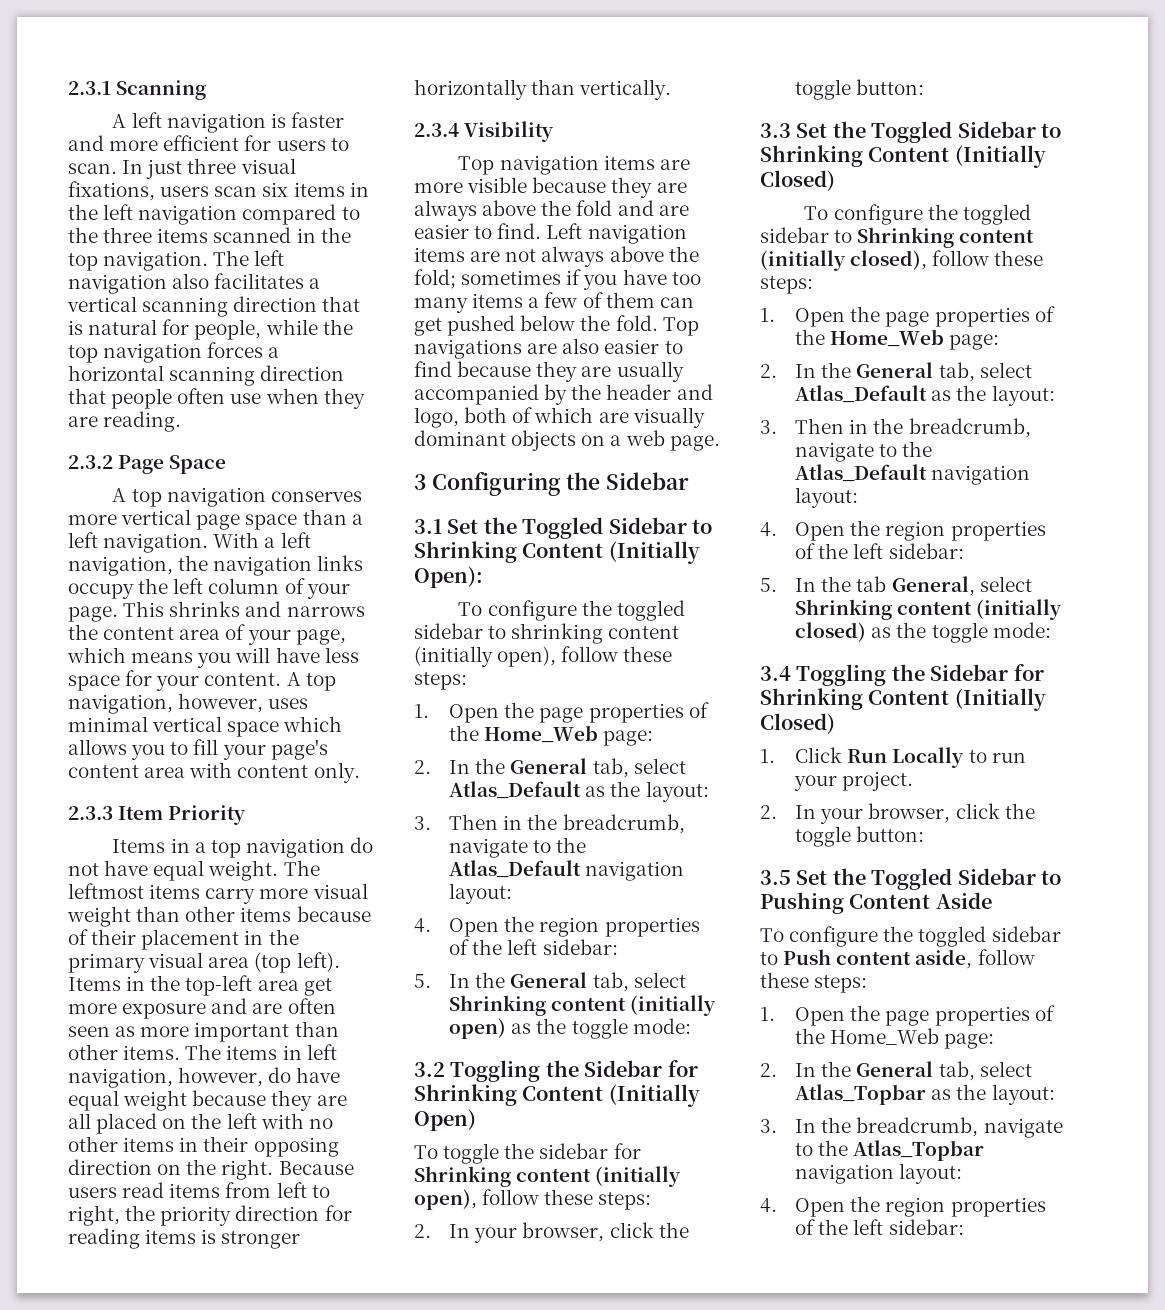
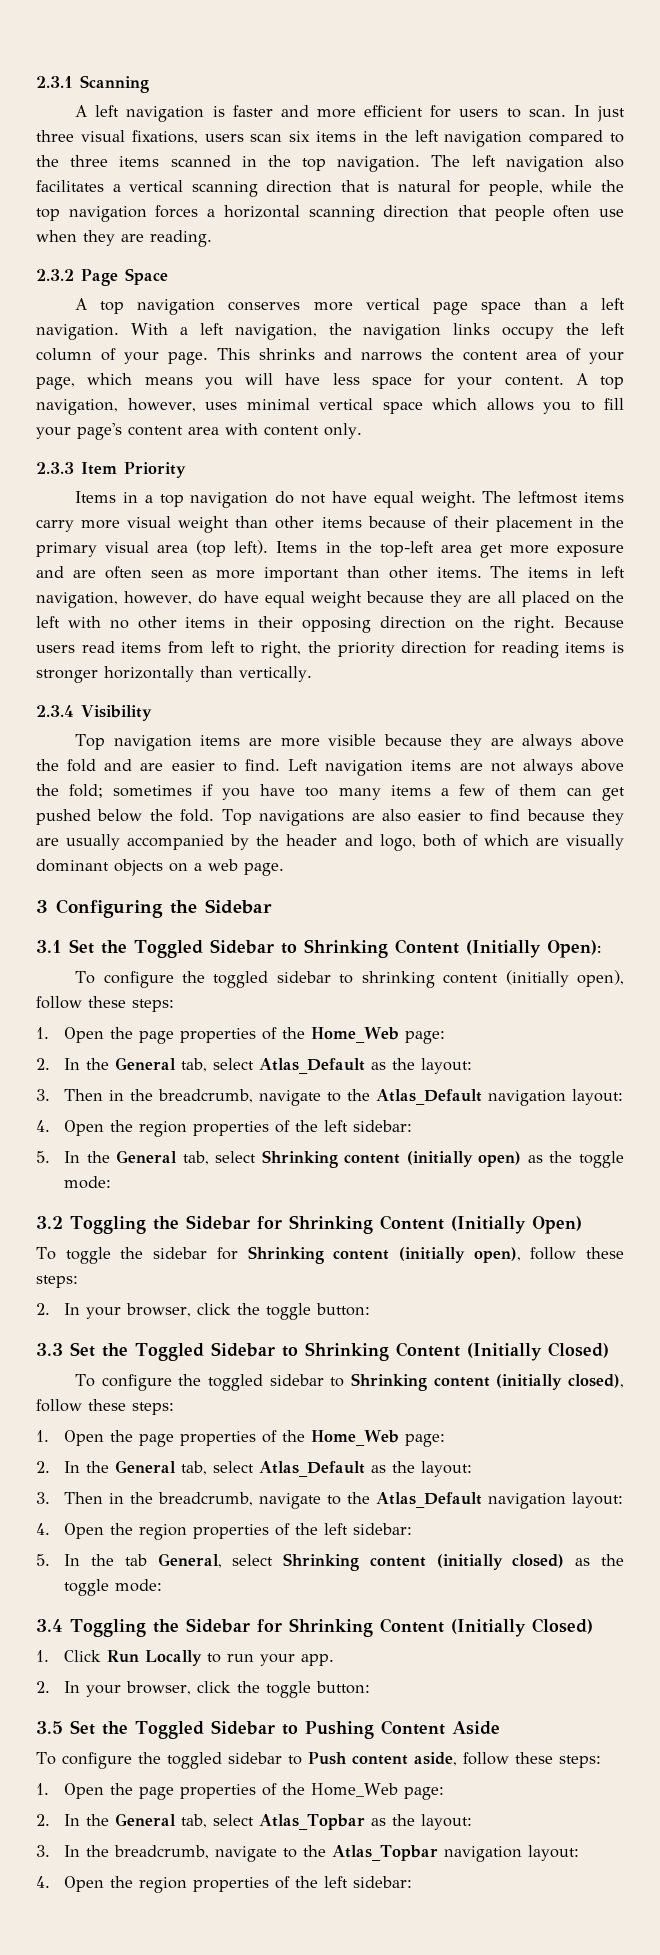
- 1. Click Run Locally to run your project.
+ 1. Click Run Locally to run your app.

